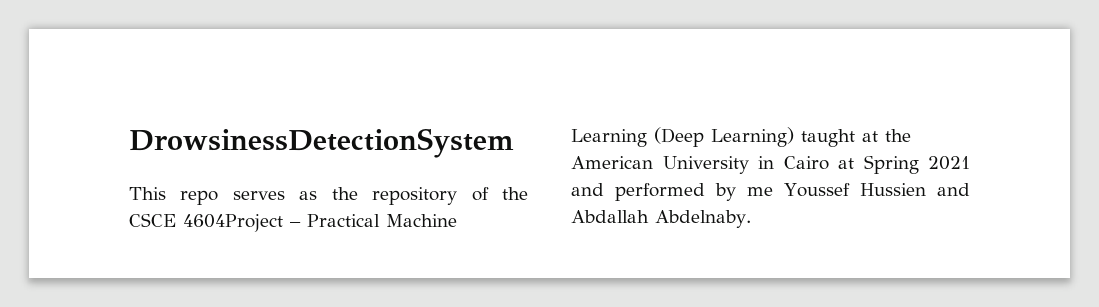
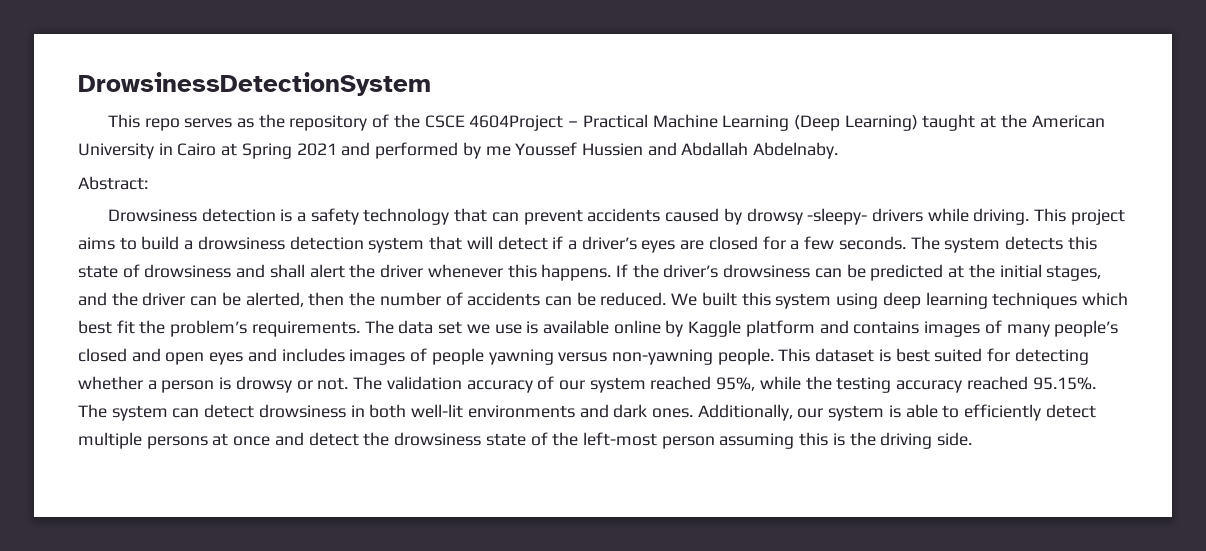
+ Abstract:
+ Drowsiness detection is a safety technology that can prevent accidents caused by drowsy -sleepy- drivers while driving. This project aims to build a drowsiness detection system that will detect if a driver’s eyes are closed for a few seconds. The system detects this state of drowsiness and shall alert the driver whenever this happens. If the driver’s drowsiness can be predicted at the initial stages, and the driver can be alerted, then the number of accidents can be reduced. We built this system using deep learning techniques which best fit the problem’s requirements. The data set we use is available online by Kaggle platform and contains images of many people’s closed and open eyes and includes images of people yawning versus non-yawning people. This dataset is best suited for detecting whether a person is drowsy or not. The validation accuracy of our system reached 95%, while the testing accuracy reached 95.15%. The system can detect drowsiness in both well-lit environments and dark ones. Additionally, our system is able to efficiently detect multiple persons at once and detect the drowsiness state of the left-most person assuming this is the driving side.

